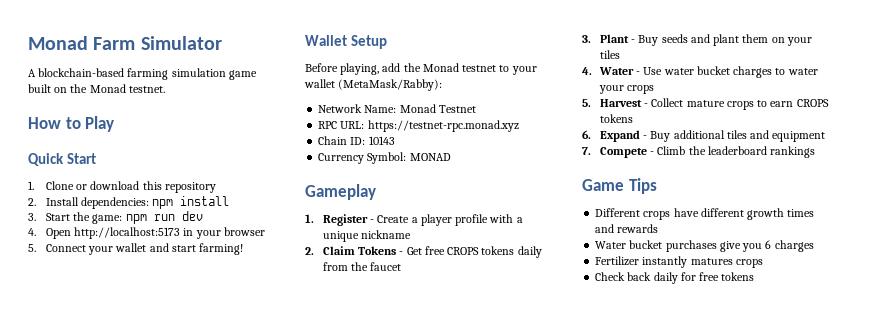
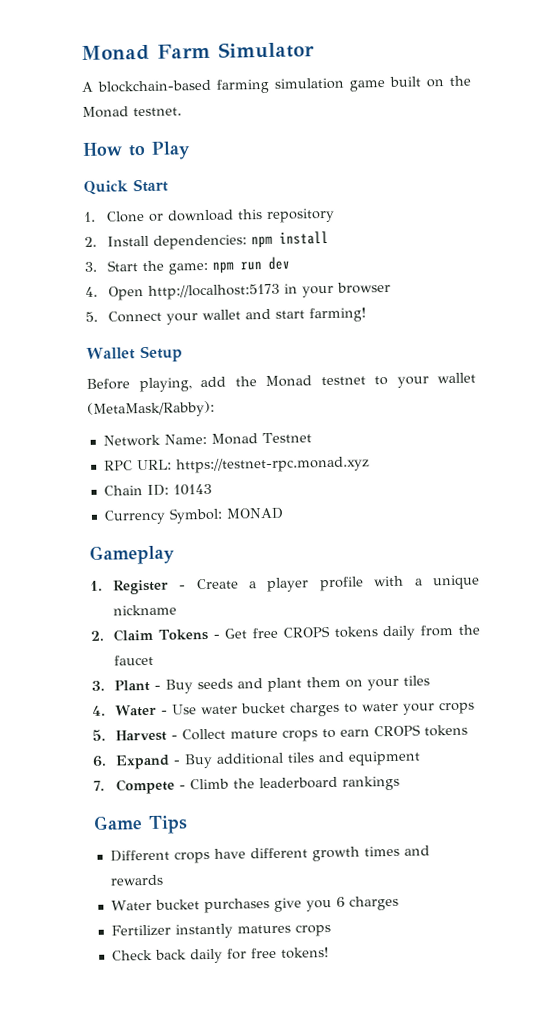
- Check back daily for free tokens
+ Check back daily for free tokens!

